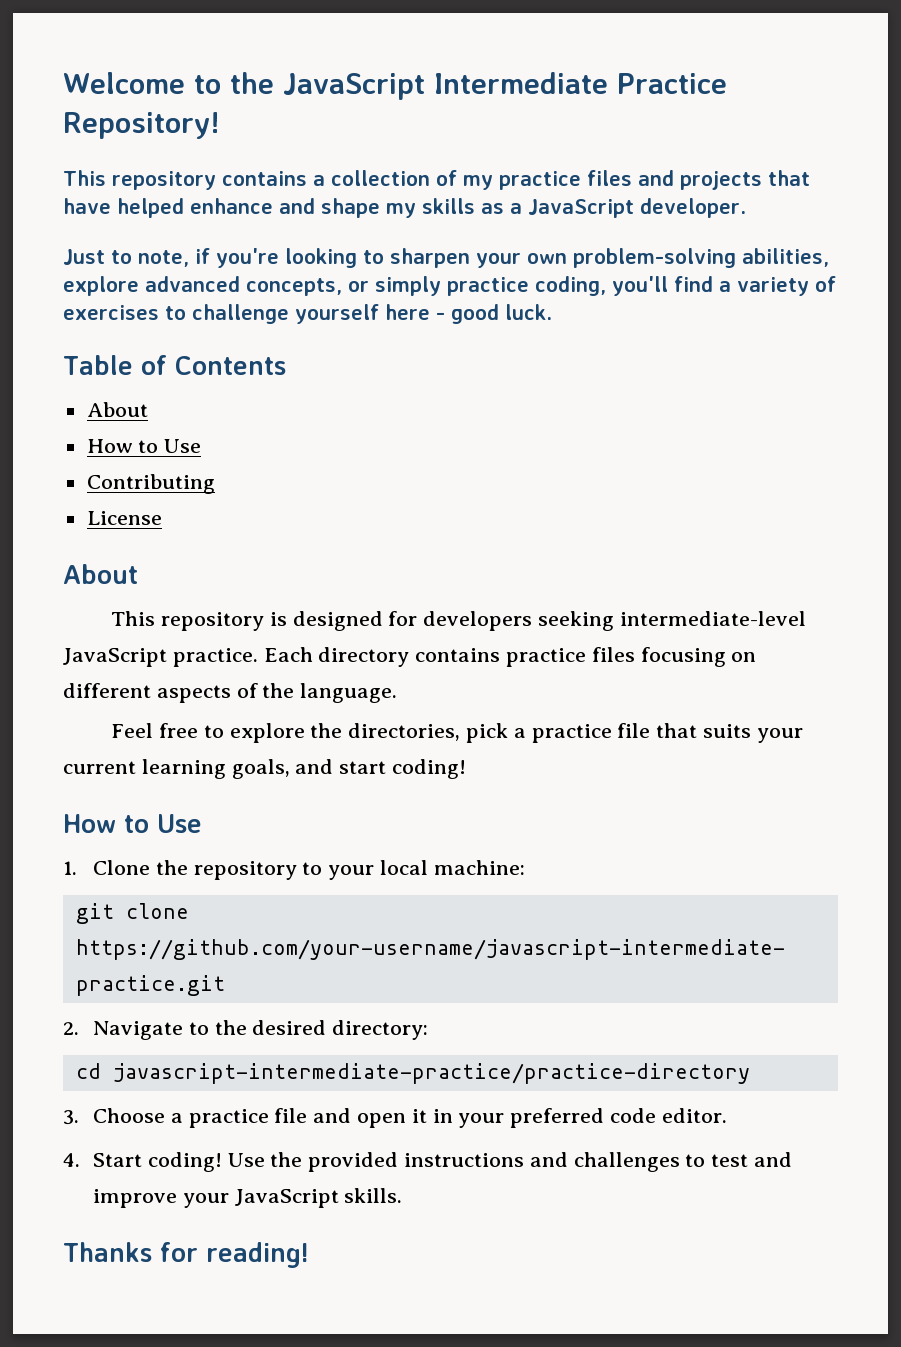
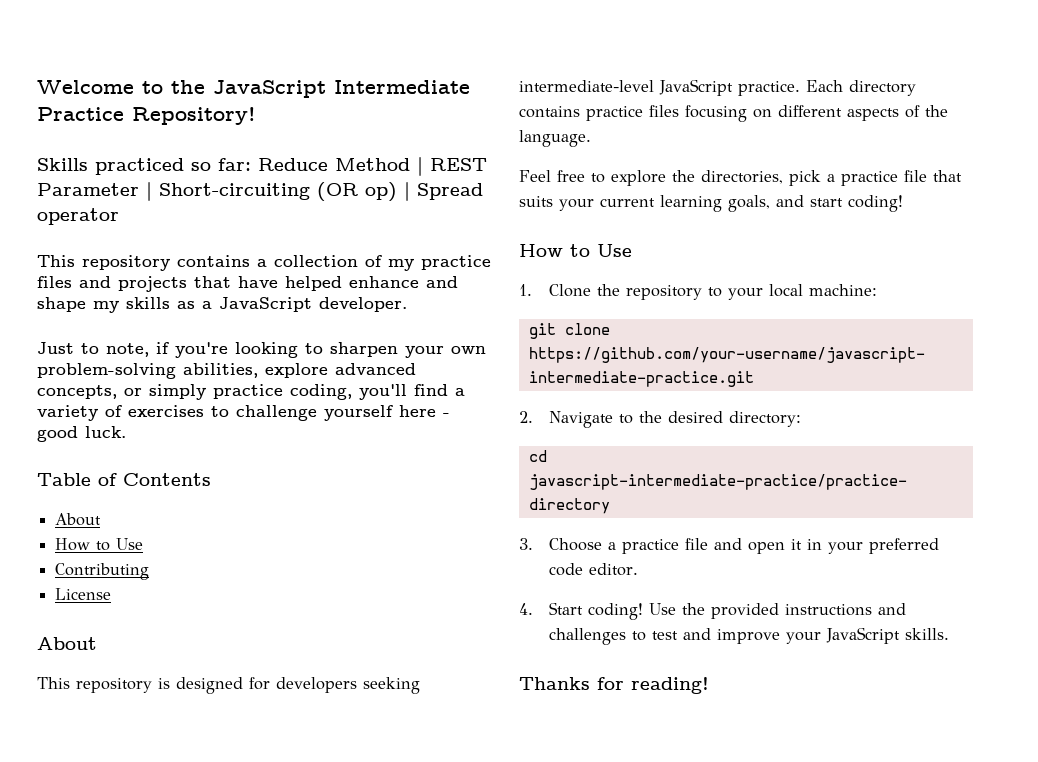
+ Skills practiced so far: Reduce Method | REST Parameter | Short-circuiting (OR op) | Spread operator

